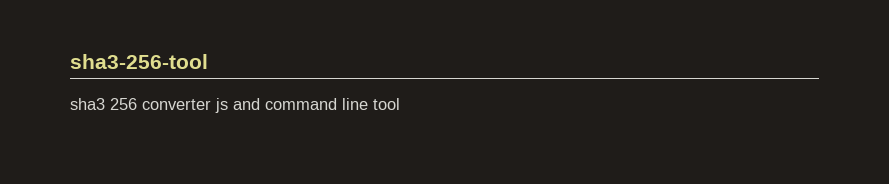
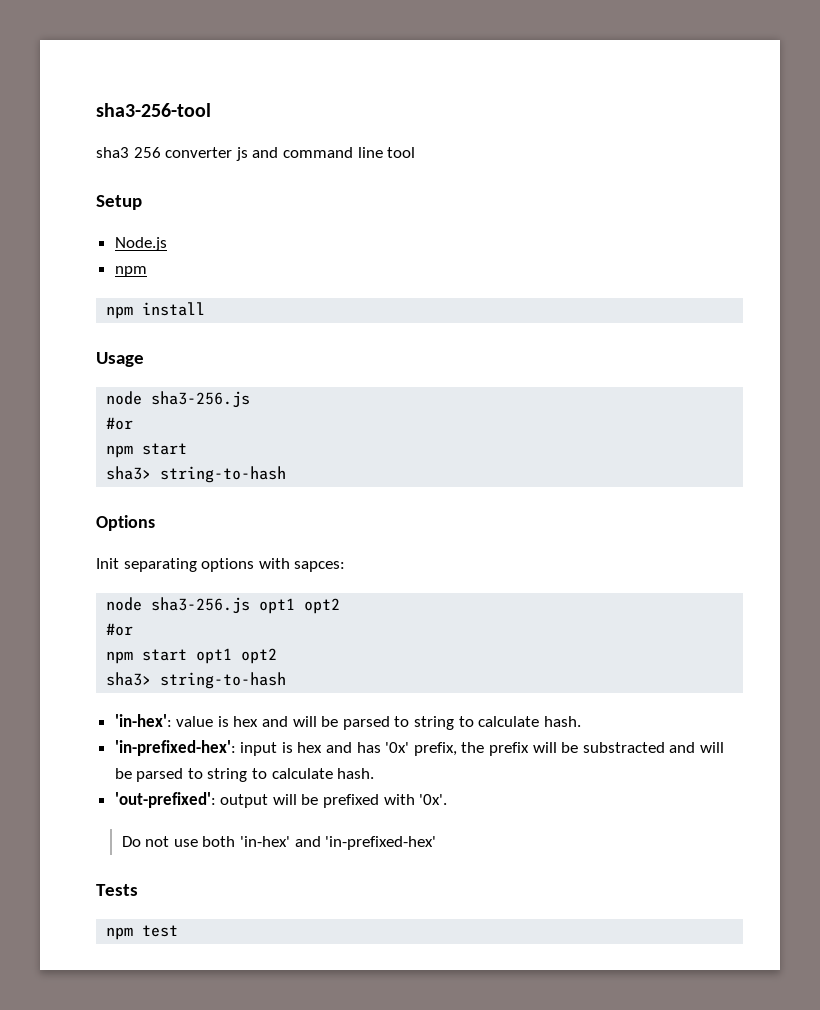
+ Setup
+ Node.js
+ npm
+ npm install
+ Usage
+ node sha3-256.js
+ #or
+ npm start
+ sha3> string-to-hash
+ Options
+ Init separating options with sapces:
+ node sha3-256.js opt1 opt2
+ #or
+ npm start opt1 opt2
+ sha3> string-to-hash
+ 'in-hex': value is hex and will be parsed to string to calculate hash.
+ 'in-prefixed-hex': input is hex and has '0x' prefix, the prefix will be substracted and will be parsed to string to calculate hash.
+ 'out-prefixed': output will be prefixed with '0x'.
+ Do not use both 'in-hex' and 'in-prefixed-hex'
+ Tests
+ npm test

